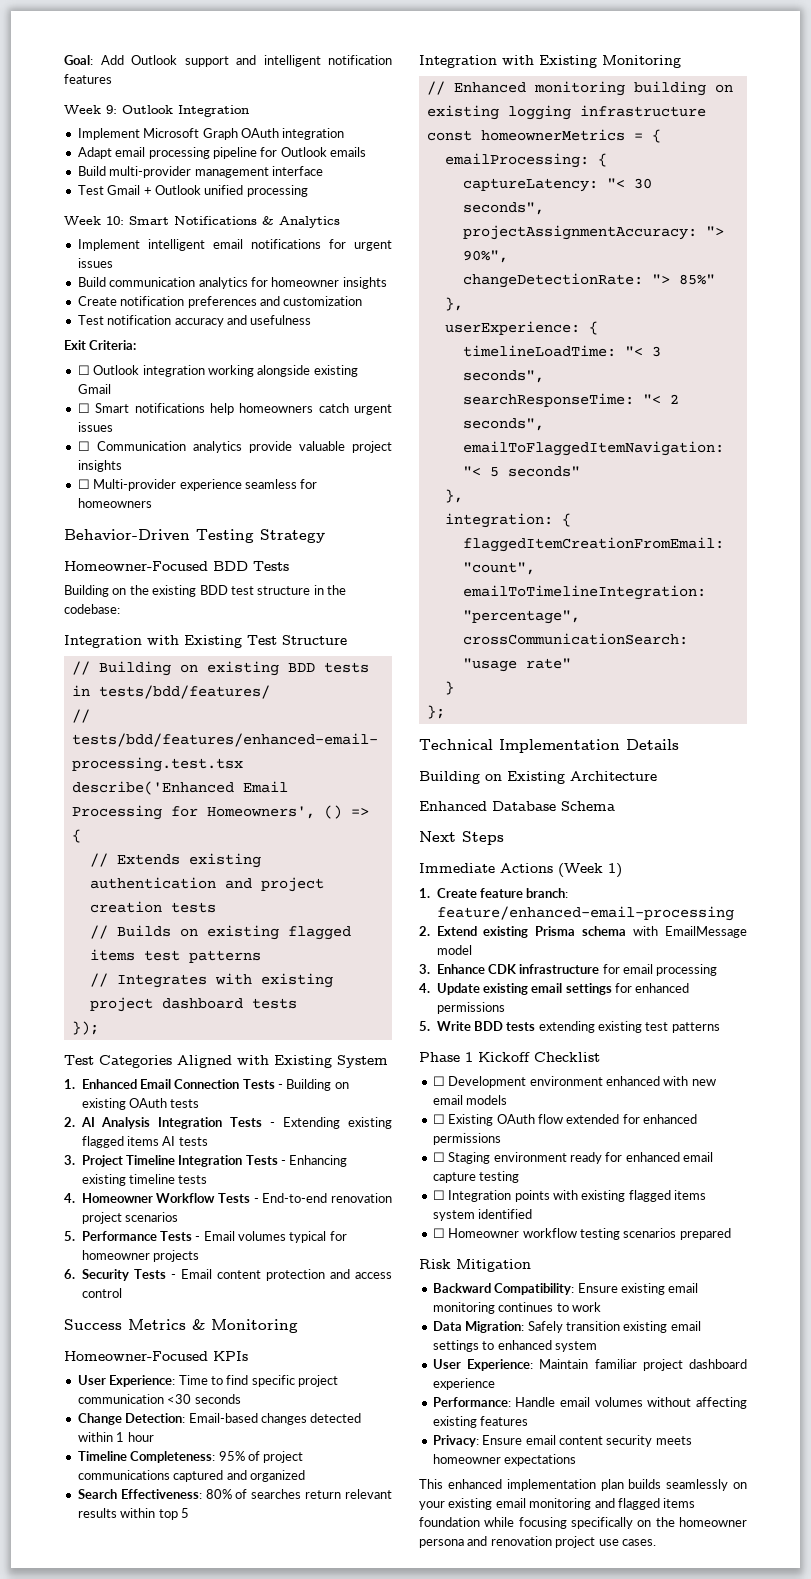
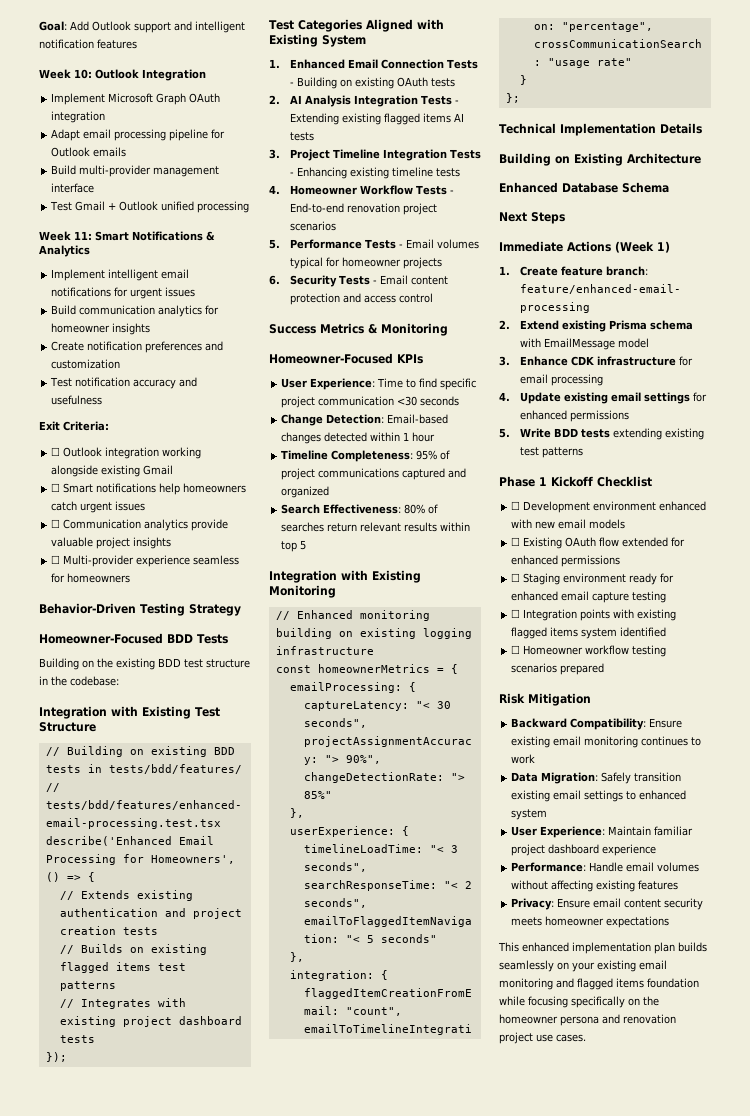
- Week 9: Outlook Integration
+ Week 10: Outlook Integration
- Week 10: Smart Notifications & Analytics
+ Week 11: Smart Notifications & Analytics

